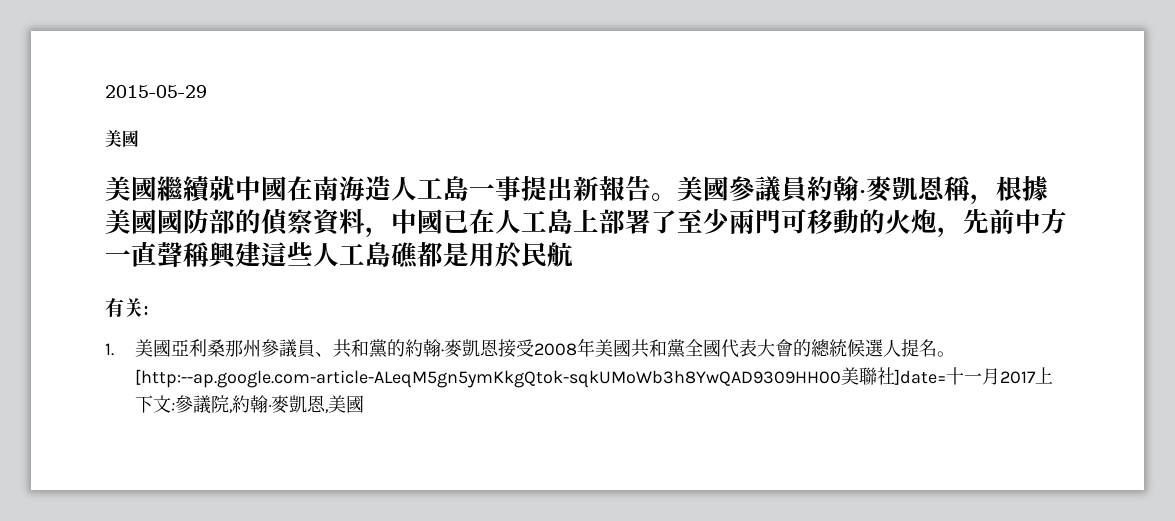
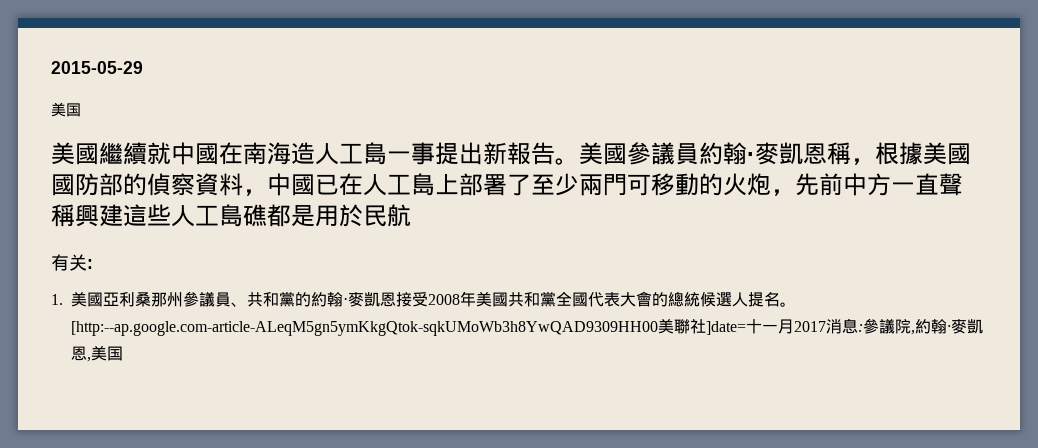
  2015-05-29
- 美國
+ 美国
- [http:--ap.google.com-article-ALeqM5gn5ymKkgQtok-sqkUMoWb3h8YwQAD9309HH00美聯社]date=十一月2017上下文:參議院,約翰·麥凱恩,美國
+ [http:--ap.google.com-article-ALeqM5gn5ymKkgQtok-sqkUMoWb3h8YwQAD9309HH00美聯社]date=十一月2017消息:參議院,約翰·麥凱恩,美国

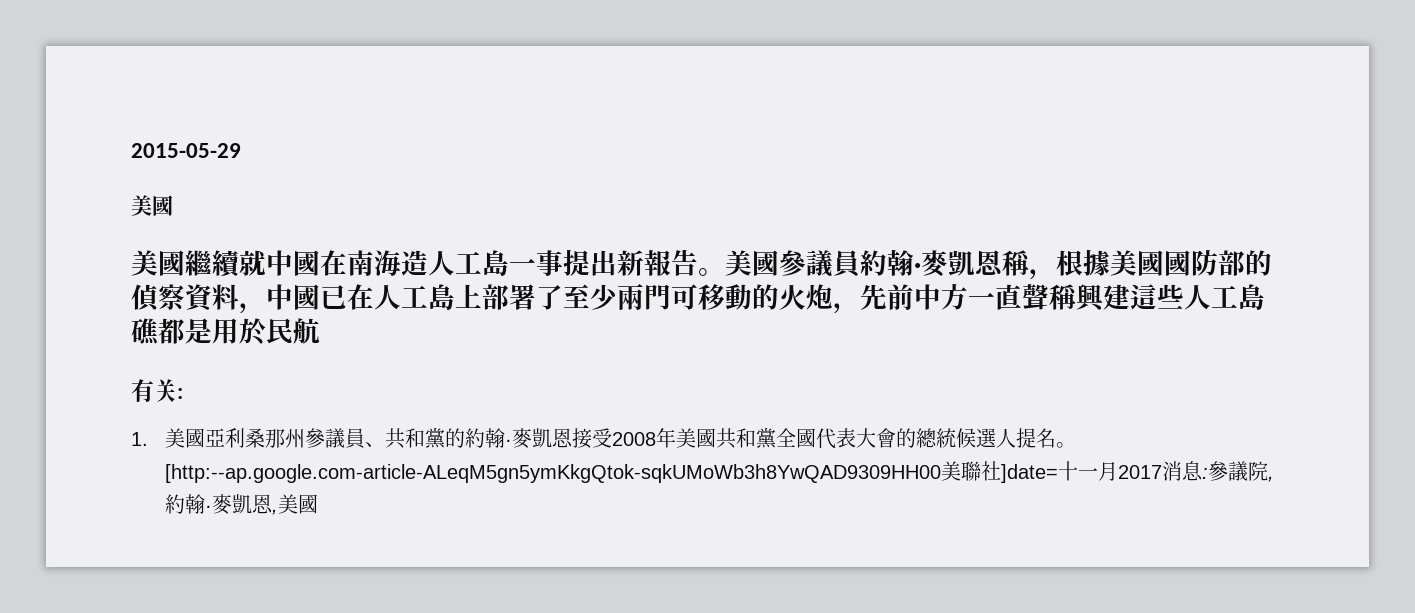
  2015-05-29
- 美国
+ 美國
- [http:--ap.google.com-article-ALeqM5gn5ymKkgQtok-sqkUMoWb3h8YwQAD9309HH00美聯社]date=十一月2017消息:參議院,約翰·麥凱恩,美国
+ [http:--ap.google.com-article-ALeqM5gn5ymKkgQtok-sqkUMoWb3h8YwQAD9309HH00美聯社]date=十一月2017消息:參議院,約翰·麥凱恩,美國

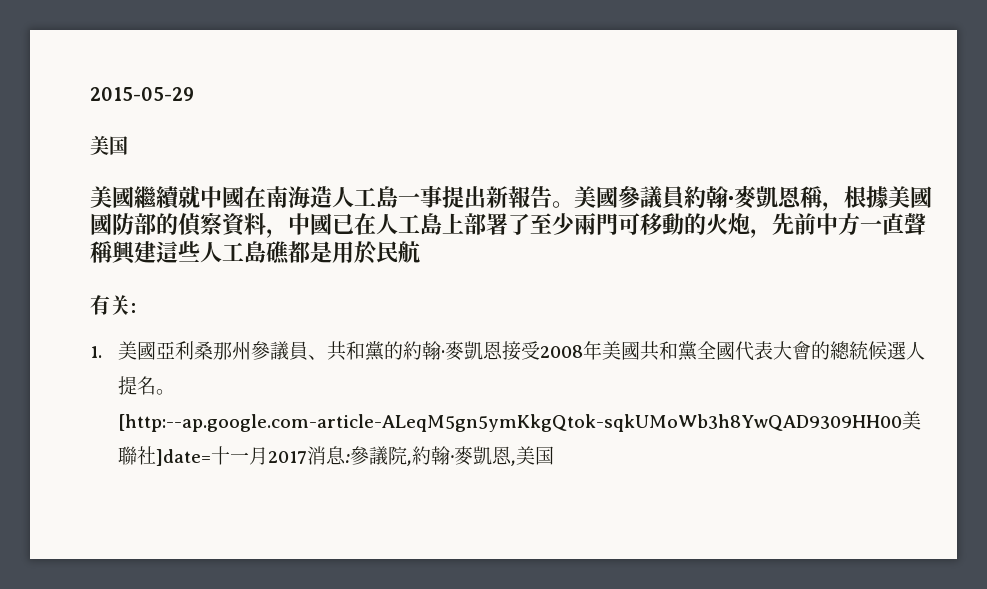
  2015-05-29
- 美國
+ 美国
- [http:--ap.google.com-article-ALeqM5gn5ymKkgQtok-sqkUMoWb3h8YwQAD9309HH00美聯社]date=十一月2017消息:參議院,約翰·麥凱恩,美國
+ [http:--ap.google.com-article-ALeqM5gn5ymKkgQtok-sqkUMoWb3h8YwQAD9309HH00美聯社]date=十一月2017消息:參議院,約翰·麥凱恩,美国

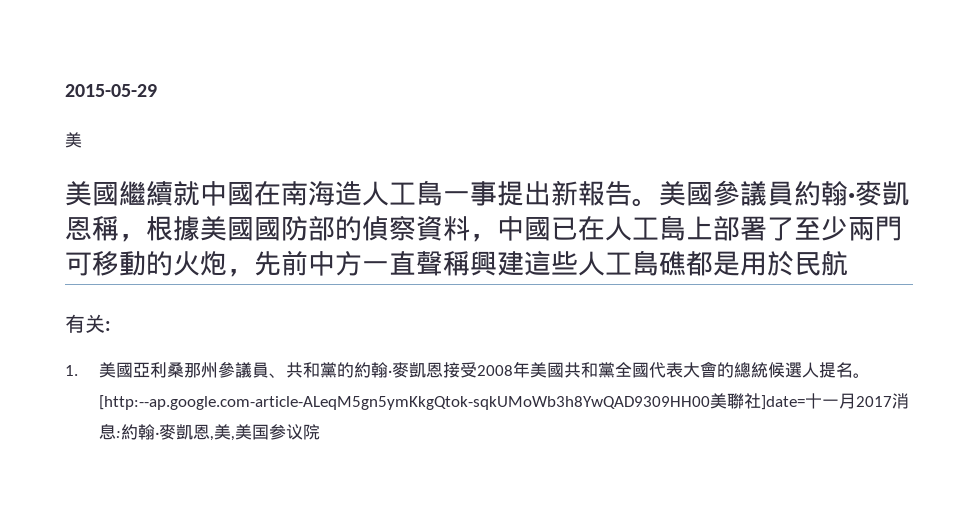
  2015-05-29
- 美国
+ 美
- [http:--ap.google.com-article-ALeqM5gn5ymKkgQtok-sqkUMoWb3h8YwQAD9309HH00美聯社]date=十一月2017消息:參議院,約翰·麥凱恩,美国
+ [http:--ap.google.com-article-ALeqM5gn5ymKkgQtok-sqkUMoWb3h8YwQAD9309HH00美聯社]date=十一月2017消息:約翰·麥凱恩,美,美国参议院

